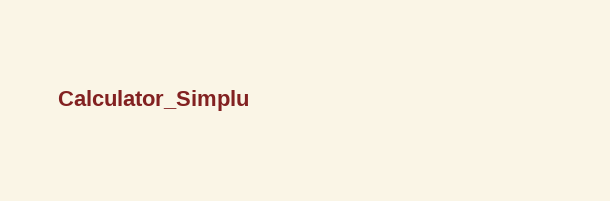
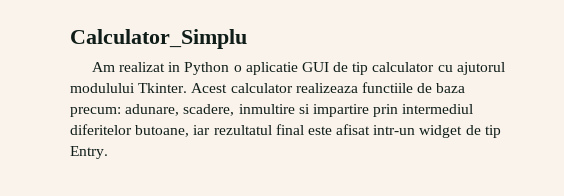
+ Am realizat in Python o aplicatie GUI de tip calculator cu ajutorul modulului Tkinter. Acest calculator realizeaza functiile de baza precum: adunare, scadere, inmultire si impartire prin intermediul diferitelor butoane, iar rezultatul final este afisat intr-un widget de tip Entry.

